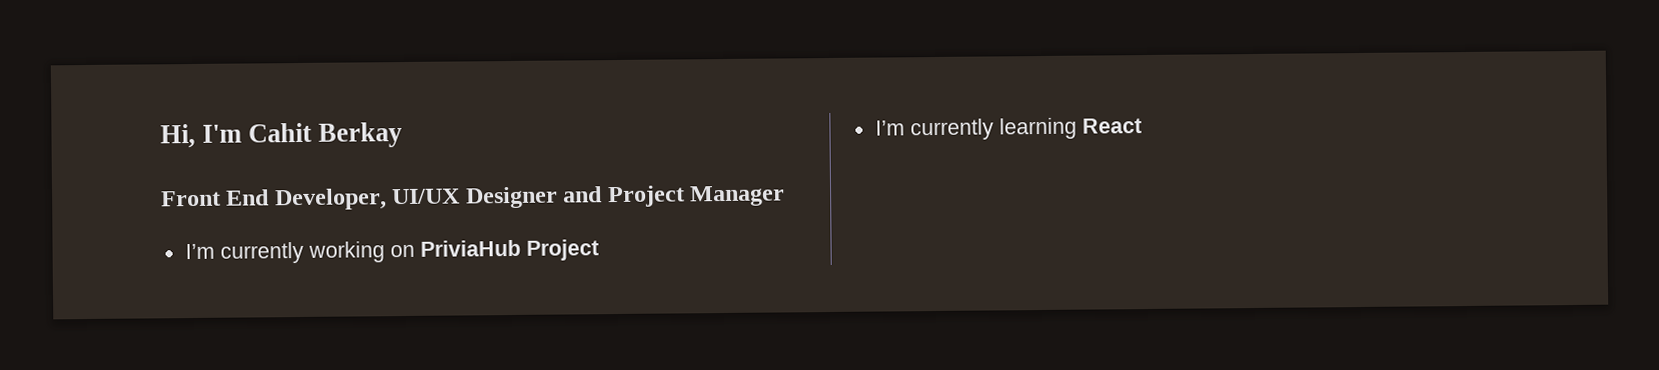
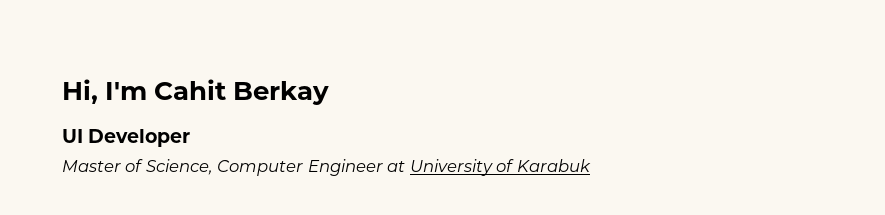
- Front End Developer, UI/UX Designer and Project Manager
- I’m currently working on PriviaHub Project
- I’m currently learning React
+ UI Developer
+ Master of Science, Computer Engineer at University of Karabuk

